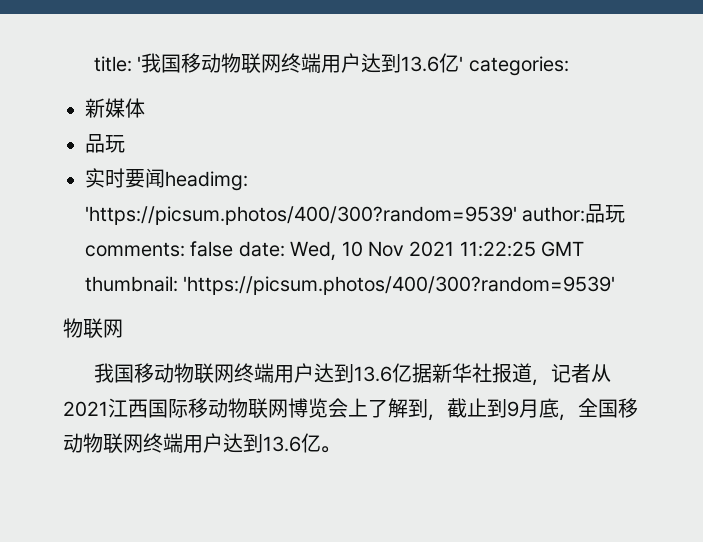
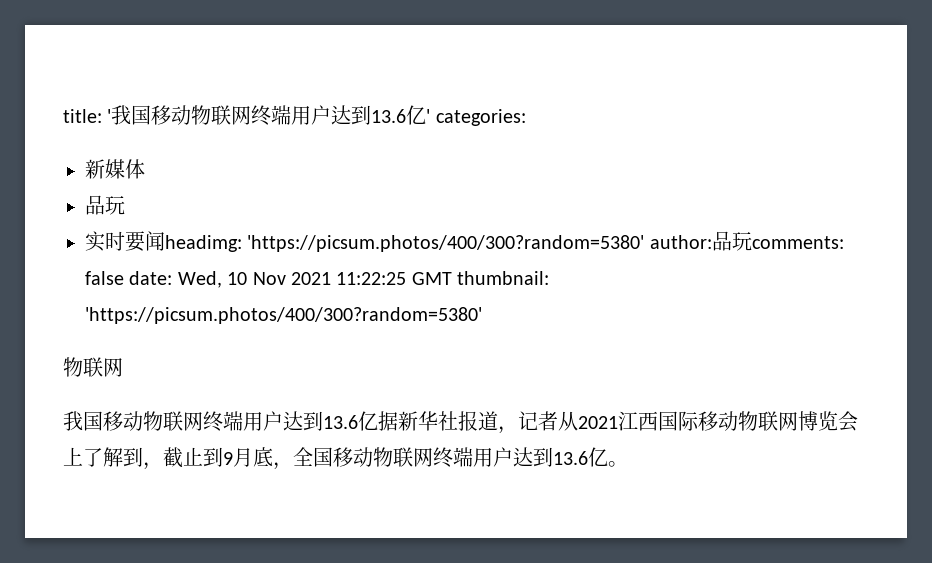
- 实时要闻headimg: 'https://picsum.photos/400/300?random=9539' author:品玩comments: false date: Wed, 10 Nov 2021 11:22:25 GMT thumbnail: 'https://picsum.photos/400/300?random=9539'
+ 实时要闻headimg: 'https://picsum.photos/400/300?random=5380' author:品玩comments: false date: Wed, 10 Nov 2021 11:22:25 GMT thumbnail: 'https://picsum.photos/400/300?random=5380'

